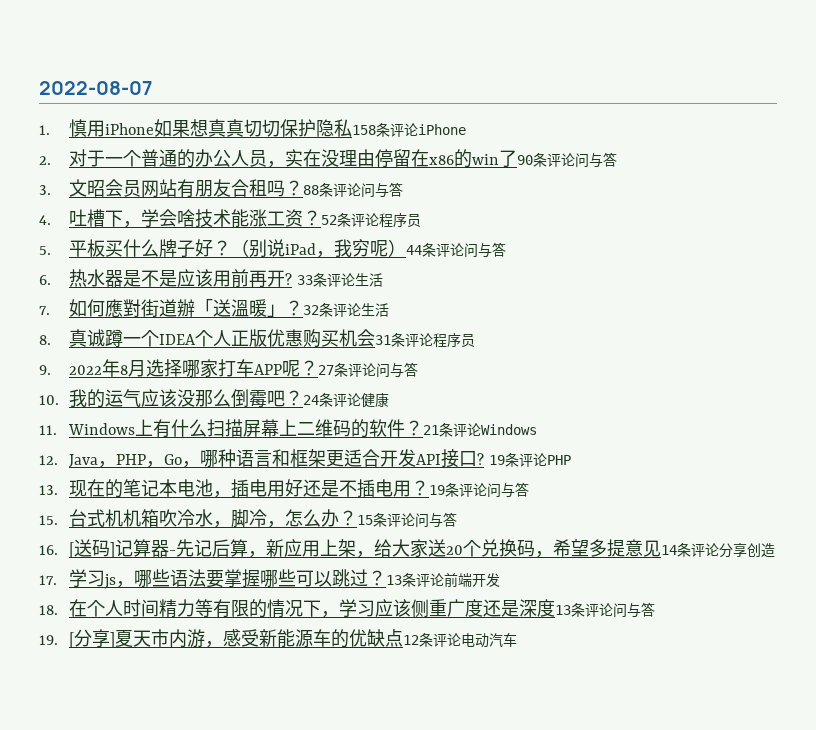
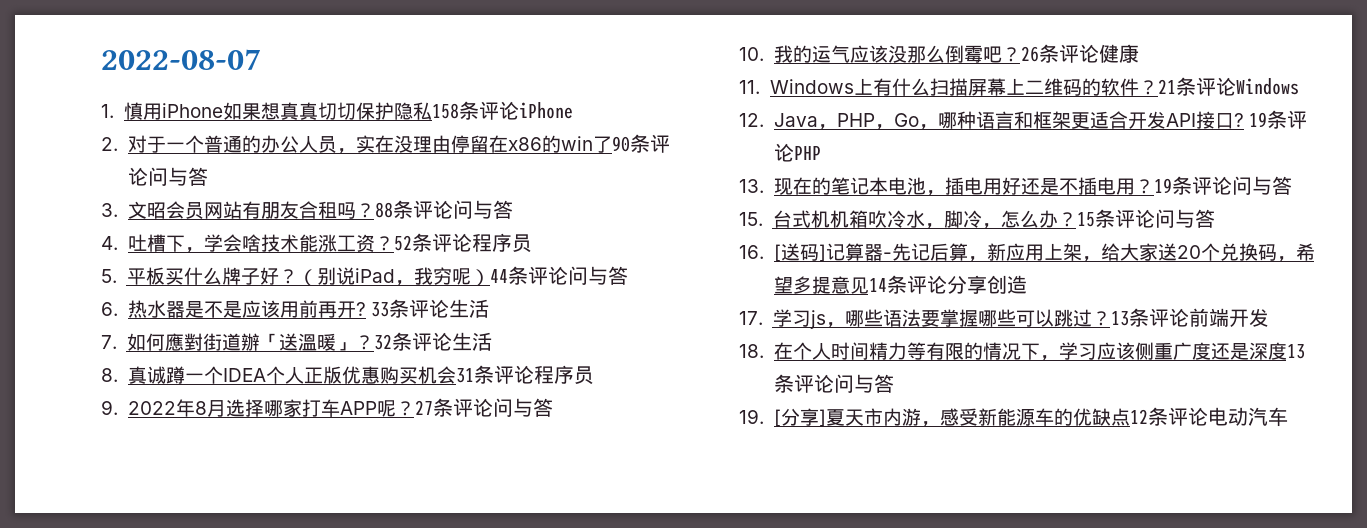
- 24条评论健康
+ 26条评论健康

